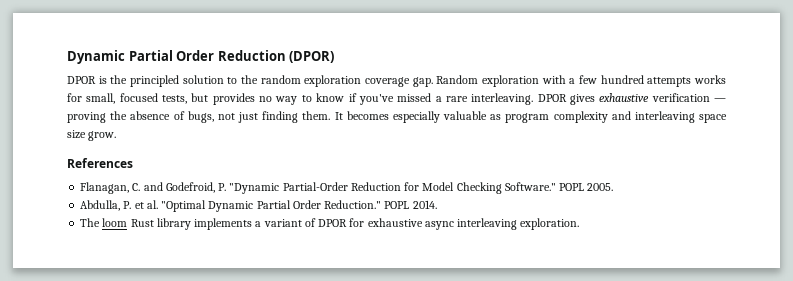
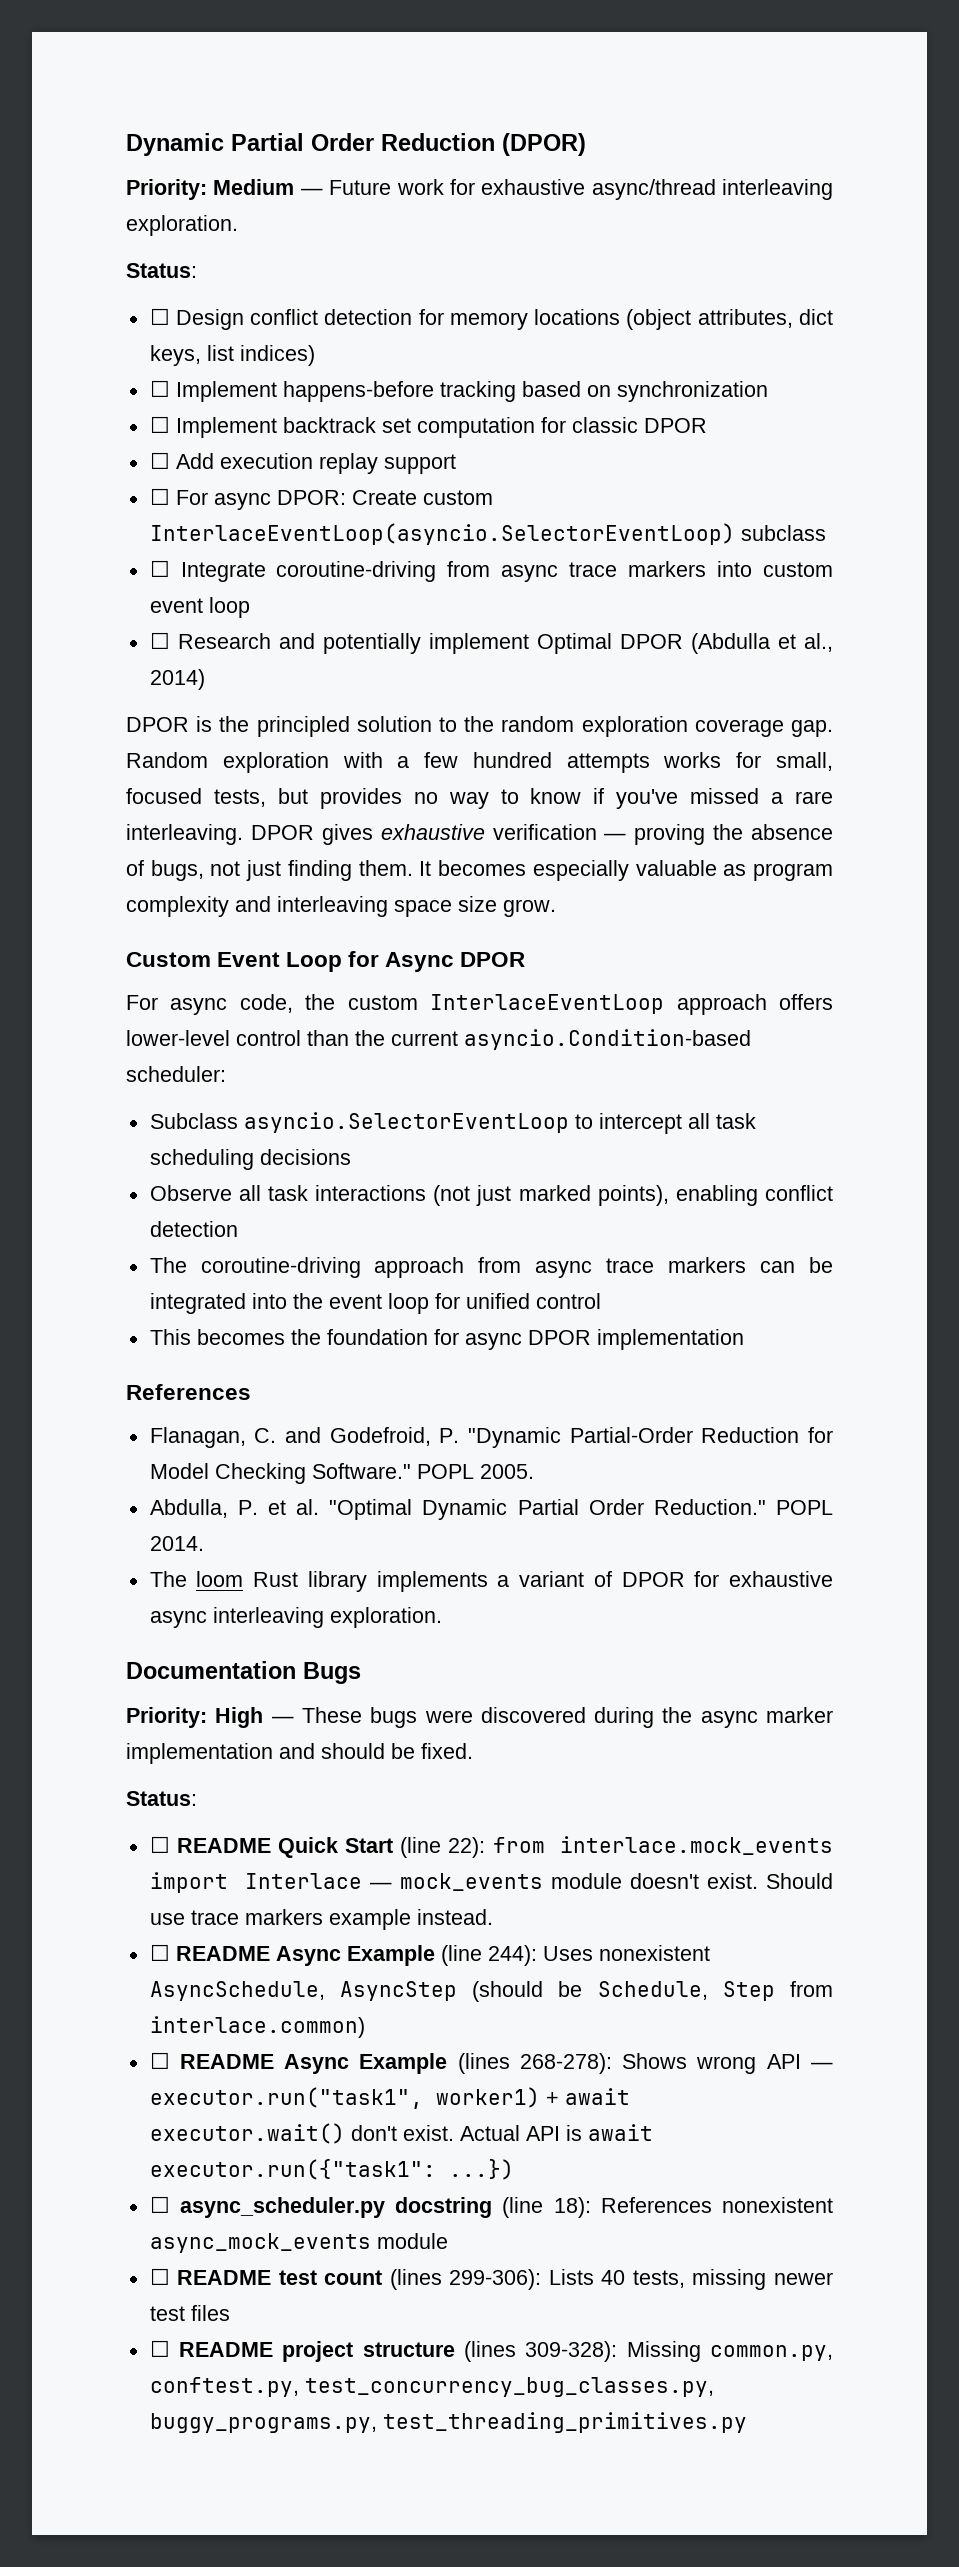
+ Priority: Medium — Future work for exhaustive async/thread interleaving exploration.
+ Status:
+ ☐ Design conflict detection for memory locations (object attributes, dict keys, list indices)
+ ☐ Implement happens-before tracking based on synchronization
+ ☐ Implement backtrack set computation for classic DPOR
+ ☐ Add execution replay support
+ ☐ For async DPOR: Create custom InterlaceEventLoop(asyncio.SelectorEventLoop) subclass
+ ☐ Integrate coroutine-driving from async trace markers into custom event loop
+ ☐ Research and potentially implement Optimal DPOR (Abdulla et al., 2014)
+ Custom Event Loop for Async DPOR
+ For async code, the custom InterlaceEventLoop approach offers lower-level control than the current asyncio.Condition-based scheduler:
+ Subclass asyncio.SelectorEventLoop to intercept all task scheduling decisions
+ Observe all task interactions (not just marked points), enabling conflict detection
+ The coroutine-driving approach from async trace markers can be integrated into the event loop for unified control
+ This becomes the foundation for async DPOR implementation
+ Documentation Bugs
+ Priority: High — These bugs were discovered during the async marker implementation and should be fixed.
+ Status:
+ ☐ README Quick Start (line 22): from interlace.mock_events import Interlace — mock_events module doesn't exist. Should use trace markers example instead.
+ ☐ README Async Example (line 244): Uses nonexistent AsyncSchedule, AsyncStep (should be Schedule, Step from interlace.common)
+ ☐ README Async Example (lines 268-278): Shows wrong API — executor.run("task1", worker1) + await executor.wait() don't exist. Actual API is await executor.run({"task1": ...})
+ ☐ async_scheduler.py docstring (line 18): References nonexistent async_mock_events module
+ ☐ README test count (lines 299-306): Lists 40 tests, missing newer test files
+ ☐ README project structure (lines 309-328): Missing common.py, conftest.py, test_concurrency_bug_classes.py, buggy_programs.py, test_threading_primitives.py

